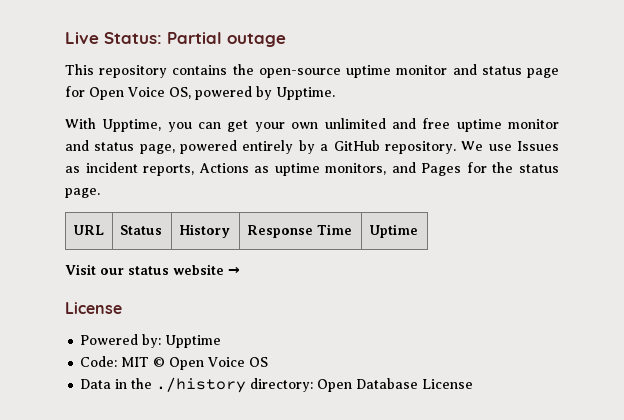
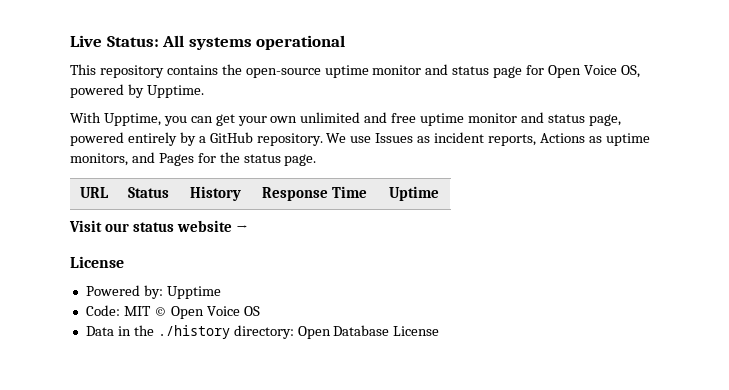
- Live Status: Partial outage
+ Live Status: All systems operational

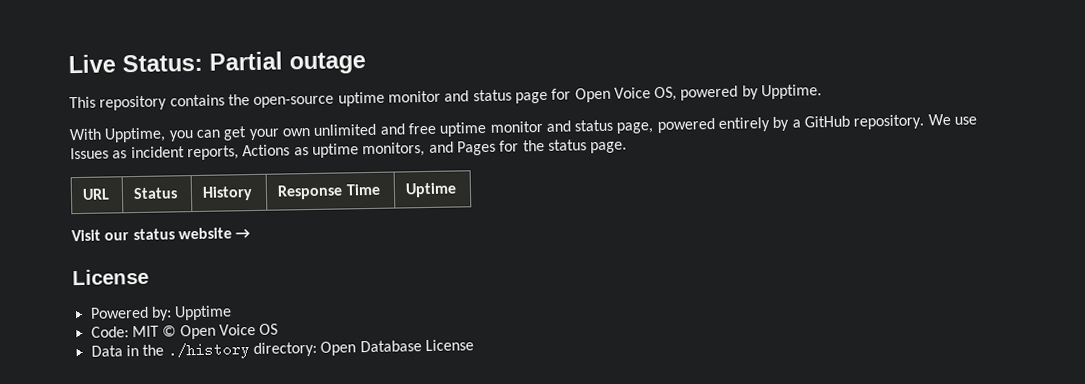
- Live Status: All systems operational
+ Live Status: Partial outage

